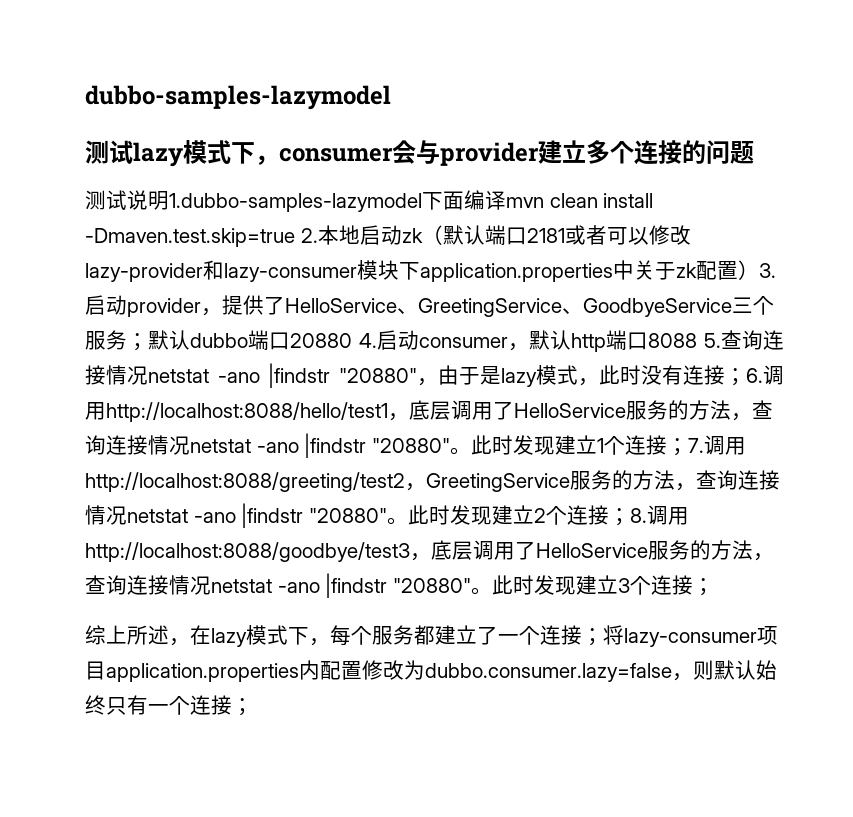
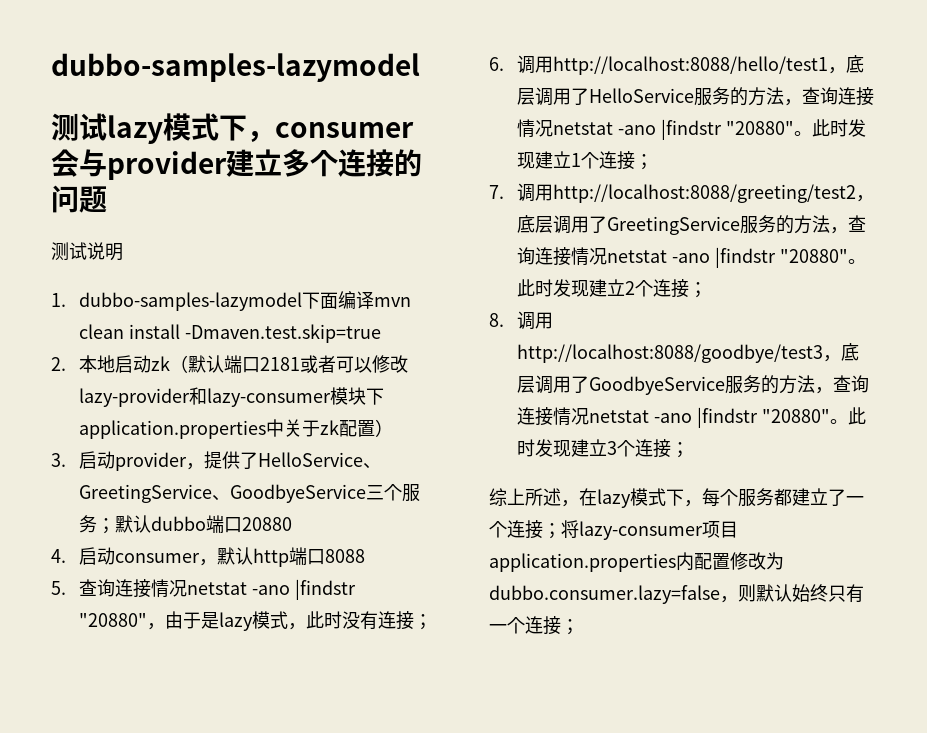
- 测试说明1.dubbo-samples-lazymodel下面编译mvn clean install -Dmaven.test.skip=true 2.本地启动zk（默认端口2181或者可以修改lazy-provider和lazy-consumer模块下application.properties中关于zk配置）3.启动provider，提供了HelloService、GreetingService、GoodbyeService三个服务；
+ 测试说明
+ 1. dubbo-samples-lazymodel下面编译mvn clean install -Dmaven.test.skip=true
+ 2.本地启动zk（默认端口2181或者可以修改lazy-provider和lazy-consumer模块下application.properties中关于zk配置）
+ 3.启动provider，提供了HelloService、GreetingService、GoodbyeService三个服务；
- 默认dubbo端口20880 4.启动consumer，默认http端口8088 5.查询连接情况netstat -ano |findstr "20880"，由于是lazy模式，此时没有连接；6.调用http://localhost:8088/hello/test1，底层调用了HelloService服务的方法，查询连接情况netstat -ano |findstr "20880"。
+ 默认dubbo端口20880
+ 4.启动consumer，默认http端口8088
+ 5.查询连接情况netstat -ano |findstr "20880"，由于是lazy模式，此时没有连接；
+ 6.调用http://localhost:8088/hello/test1，底层调用了HelloService服务的方法，查询连接情况netstat -ano |findstr "20880"。
- 此时发现建立1个连接；7.调用http://localhost:8088/greeting/test2，GreetingService服务的方法，查询连接情况netstat -ano |findstr "20880"。
+ 此时发现建立1个连接；
+ 7.调用http://localhost:8088/greeting/test2，底层调用了GreetingService服务的方法，查询连接情况netstat -ano |findstr "20880"。
- 此时发现建立2个连接；8.调用http://localhost:8088/goodbye/test3，底层调用了HelloService服务的方法，查询连接情况netstat -ano |findstr "20880"。
+ 此时发现建立2个连接；
+ 8.调用http://localhost:8088/goodbye/test3，底层调用了GoodbyeService服务的方法，查询连接情况netstat -ano |findstr "20880"。

